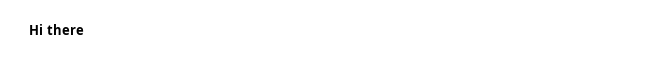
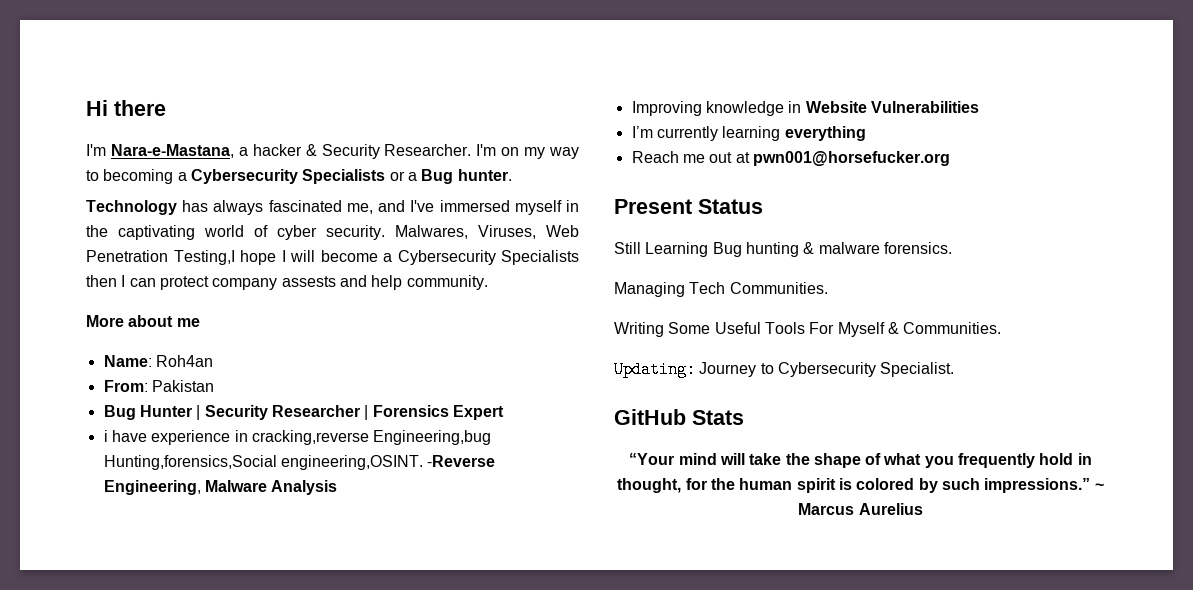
+ I'm Nara-e-Mastana, a hacker & Security Researcher. I'm on my way to becoming a Cybersecurity Specialists or a Bug hunter.
+ Technology has always fascinated me, and I've immersed myself in the captivating world of cyber security. Malwares, Viruses, Web Penetration Testing,I hope I will become a Cybersecurity Specialists then I can protect company assests and help community.
+ More about me
+ Name: Roh4an
+ From: Pakistan
+ Bug Hunter | Security Researcher | Forensics Expert
+ i have experience in cracking,reverse Engineering,bug Hunting,forensics,Social engineering,OSINT. -Reverse Engineering, Malware Analysis
+ Improving knowledge in Website Vulnerabilities
+ I’m currently learning everything
+ Reach me out at pwn001@horsefucker.org
+ Present Status
+ Still Learning Bug hunting & malware forensics.
+ Managing Tech Communities.
+ Writing Some Useful Tools For Myself & Communities.
+ Updating: Journey to Cybersecurity Specialist.
+ GitHub Stats
+ “Your mind will take the shape of what you frequently hold in thought, for the human spirit is colored by such impressions.” ~ Marcus Aurelius

